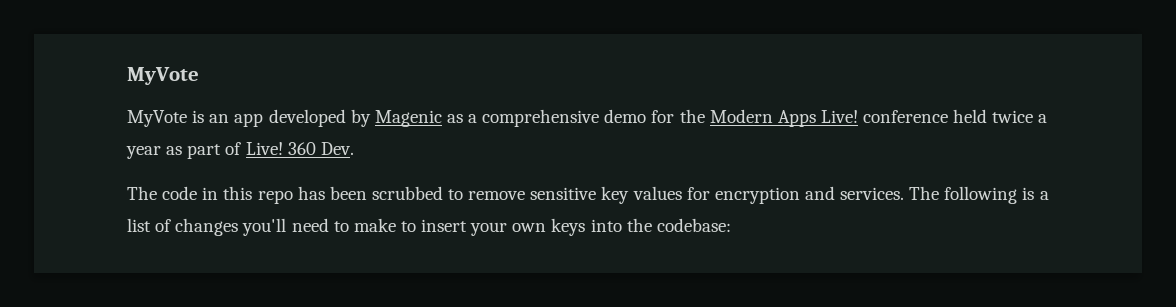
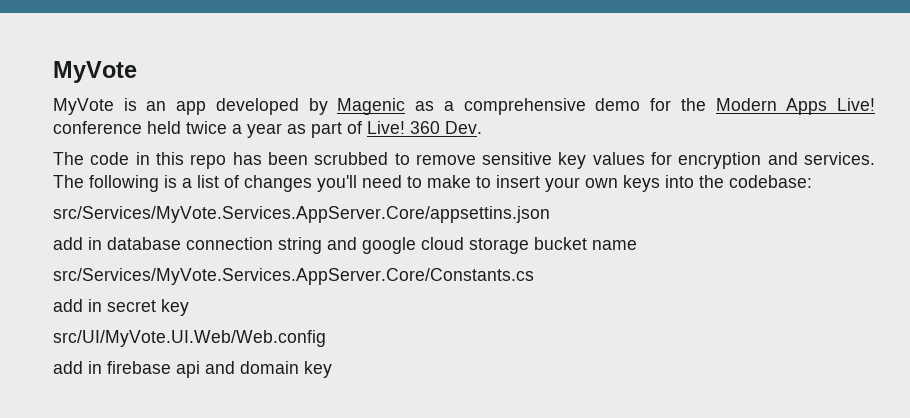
+ src/Services/MyVote.Services.AppServer.Core/appsettins.json
+ add in database connection string and google cloud storage bucket name
+ src/Services/MyVote.Services.AppServer.Core/Constants.cs
+ add in secret key
+ src/UI/MyVote.UI.Web/Web.config
+ add in firebase api and domain key

